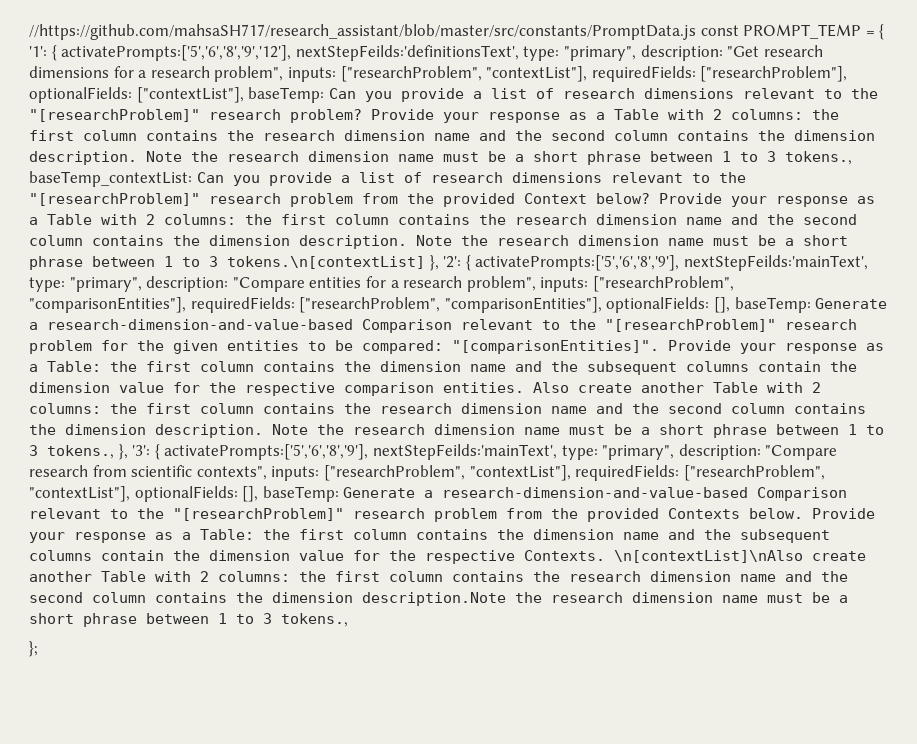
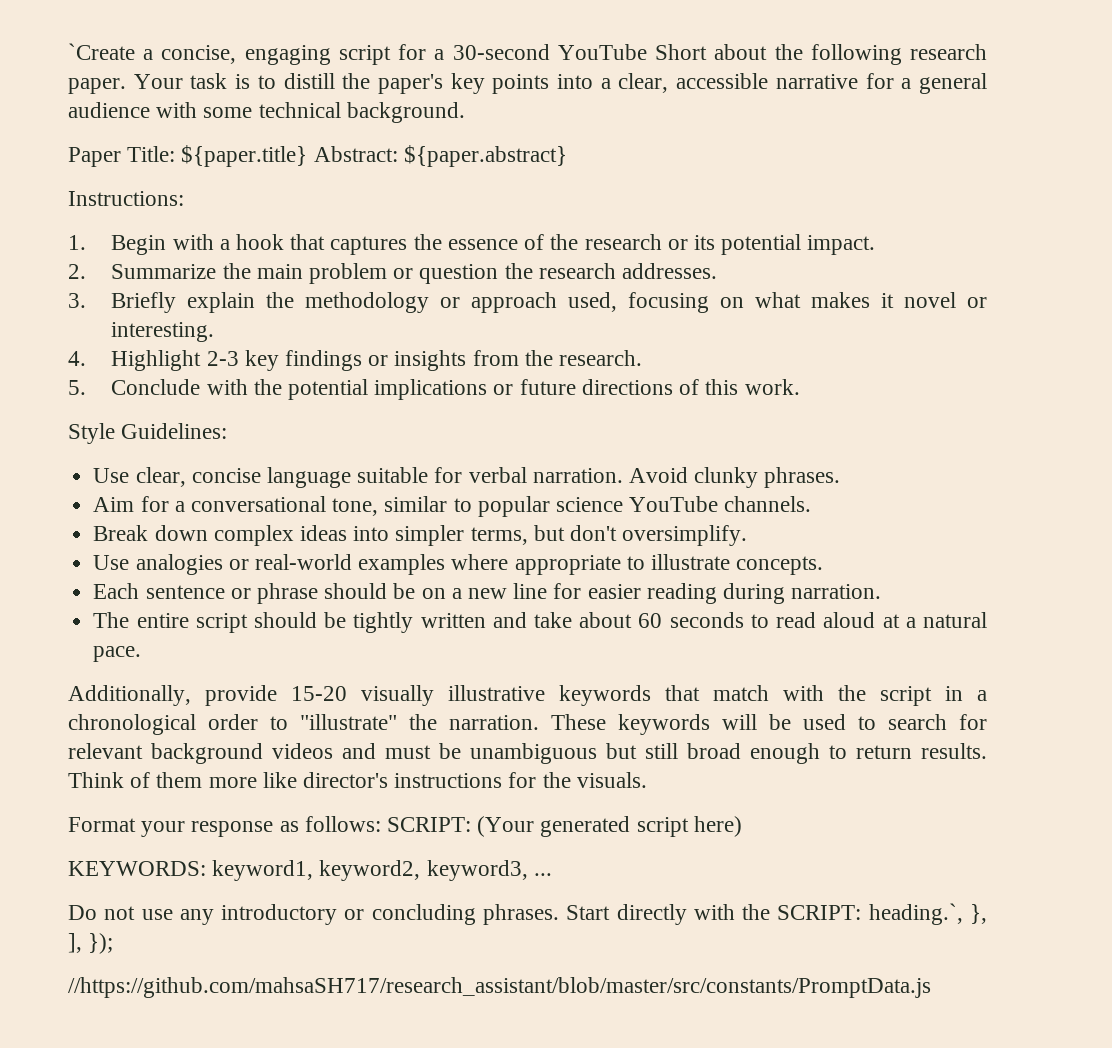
- //https://github.com/mahsaSH717/research_assistant/blob/master/src/constants/PromptData.js const PROMPT_TEMP = { '1': { activatePrompts:['5','6','8','9','12'], nextStepFeilds:'definitionsText', type: "primary", description: "Get research dimensions for a research problem", inputs: ["researchProblem", "contextList"], requiredFields: ["researchProblem"], optionalFields: ["contextList"], baseTemp: Can you provide a list of research dimensions relevant to the "[researchProblem]" research problem? Provide your response as a Table with 2 columns: the first column contains the research dimension name and the second column contains the dimension description. Note the research dimension name must be a short phrase between 1 to 3 tokens., baseTemp_contextList: Can you provide a list of research dimensions relevant to the "[researchProblem]" research problem from the provided Context below? Provide your response as a Table with 2 columns: the first column contains the research dimension name and the second column contains the dimension description. Note the research dimension name must be a short phrase between 1 to 3 tokens.\n[contextList] }, '2': { activatePrompts:['5','6','8','9'], nextStepFeilds:'mainText', type: "primary", description: "Compare entities for a research problem", inputs: ["researchProblem", "comparisonEntities"], requiredFields: ["researchProblem", "comparisonEntities"], optionalFields: [], baseTemp: Generate a research-dimension-and-value-based Comparison relevant to the "[researchProblem]" research problem for the given entities to be compared: "[comparisonEntities]". Provide your response as a Table: the first column contains the dimension name and the subsequent columns contain the dimension value for the respective comparison entities. Also create another Table with 2 columns: the first column contains the research dimension name and the second column contains the dimension description. Note the research dimension name must be a short phrase between 1 to 3 tokens., }, '3': { activatePrompts:['5','6','8','9'], nextStepFeilds:'mainText', type: "primary", description: "Compare research from scientific contexts", inputs: ["researchProblem", "contextList"], requiredFields: ["researchProblem", "contextList"], optionalFields: [], baseTemp: Generate a research-dimension-and-value-based Comparison relevant to the "[researchProblem]" research problem from the provided Contexts below. Provide your response as a Table: the first column contains the dimension name and the subsequent columns contain the dimension value for the respective Contexts. \n[contextList]\nAlso create another Table with 2 columns: the first column contains the research dimension name and the second column contains the dimension description.Note the research dimension name must be a short phrase between 1 to 3 tokens.,
- };
+ `Create a concise, engaging script for a 30-second YouTube Short about the following research paper. Your task is to distill the paper's key points into a clear, accessible narrative for a general audience with some technical background.
+ Paper Title: ${paper.title} Abstract: ${paper.abstract}
+ Instructions:
+ 1. Begin with a hook that captures the essence of the research or its potential impact.
+ 2. Summarize the main problem or question the research addresses.
+ 3. Briefly explain the methodology or approach used, focusing on what makes it novel or interesting.
+ 4. Highlight 2-3 key findings or insights from the research.
+ 5. Conclude with the potential implications or future directions of this work.
+ Style Guidelines:
+ Use clear, concise language suitable for verbal narration. Avoid clunky phrases.
+ Aim for a conversational tone, similar to popular science YouTube channels.
+ Break down complex ideas into simpler terms, but don't oversimplify.
+ Use analogies or real-world examples where appropriate to illustrate concepts.
+ Each sentence or phrase should be on a new line for easier reading during narration.
+ The entire script should be tightly written and take about 60 seconds to read aloud at a natural pace.
+ Additionally, provide 15-20 visually illustrative keywords that match with the script in a chronological order to "illustrate" the narration. These keywords will be used to search for relevant background videos and must be unambiguous but still broad enough to return results. Think of them more like director's instructions for the visuals.
+ Format your response as follows: SCRIPT: (Your generated script here)
+ KEYWORDS: keyword1, keyword2, keyword3, ...
+ Do not use any introductory or concluding phrases. Start directly with the SCRIPT: heading.`, }, ], });
+ //https://github.com/mahsaSH717/research_assistant/blob/master/src/constants/PromptData.js

